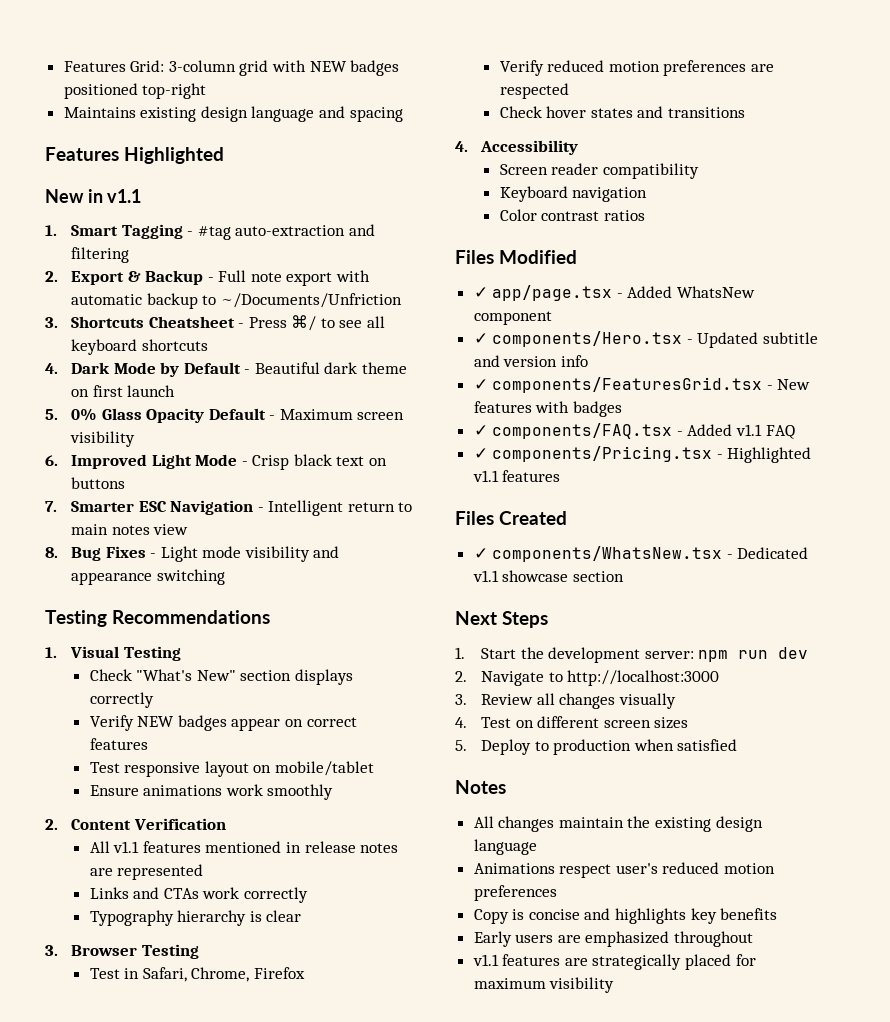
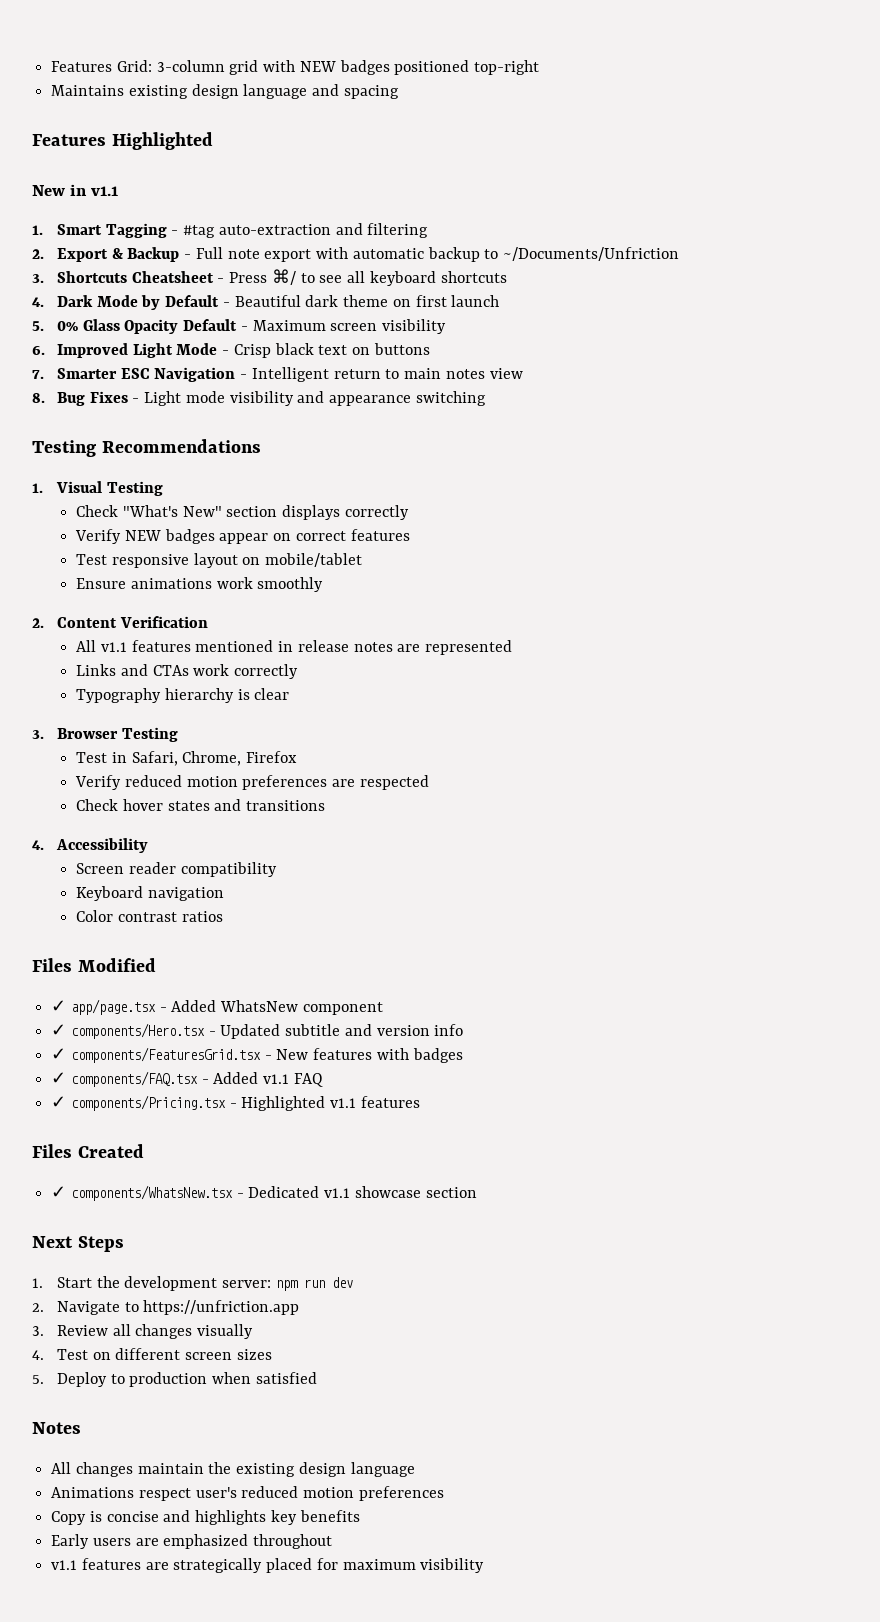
- 2. Navigate to http://localhost:3000
+ 2. Navigate to https://unfriction.app

